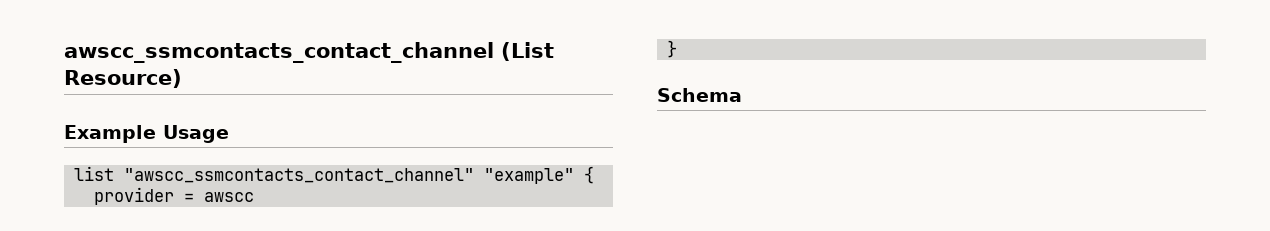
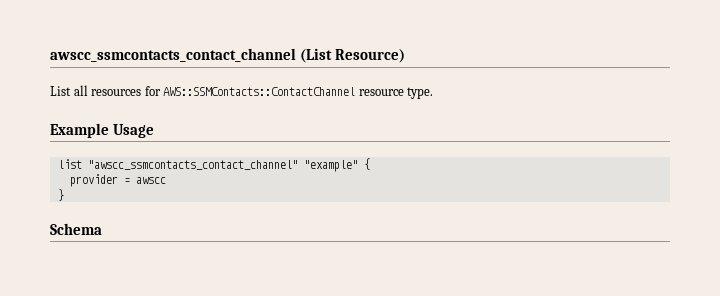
+ List all resources for AWS::SSMContacts::ContactChannel resource type.

